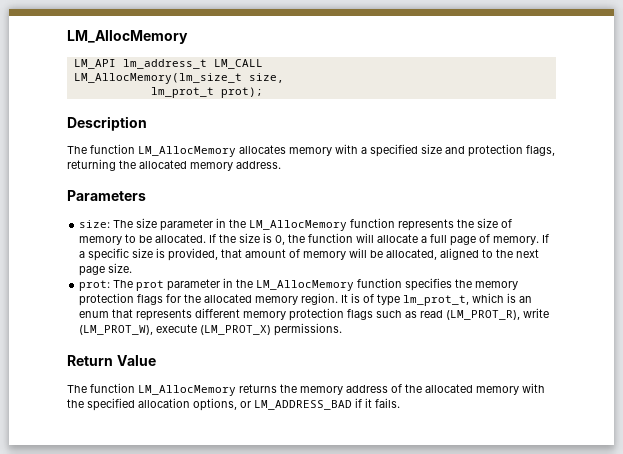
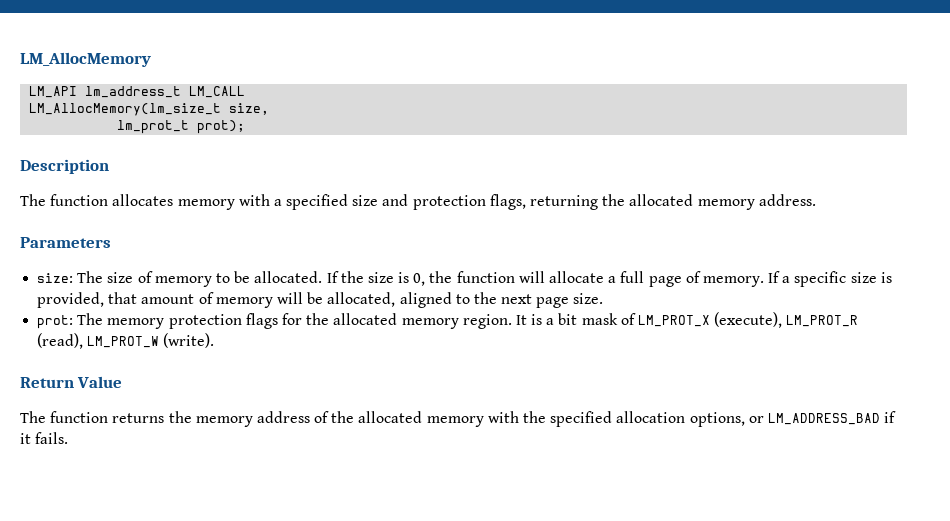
- The function LM_AllocMemory allocates memory with a specified size and protection flags, returning the allocated memory address.
+ The function allocates memory with a specified size and protection flags, returning the allocated memory address.
- size: The size parameter in the LM_AllocMemory function represents the size of memory to be allocated.
+ size: The size of memory to be allocated.
- prot: The prot parameter in the LM_AllocMemory function specifies the memory protection flags for the allocated memory region.
+ prot: The memory protection flags for the allocated memory region.
- It is of type lm_prot_t, which is an enum that represents different memory protection flags such as read (LM_PROT_R), write (LM_PROT_W), execute (LM_PROT_X) permissions.
+ It is a bit mask of LM_PROT_X (execute), LM_PROT_R (read), LM_PROT_W (write).
- The function LM_AllocMemory returns the memory address of the allocated memory with the specified allocation options, or LM_ADDRESS_BAD if it fails.
+ The function returns the memory address of the allocated memory with the specified allocation options, or LM_ADDRESS_BAD if it fails.

